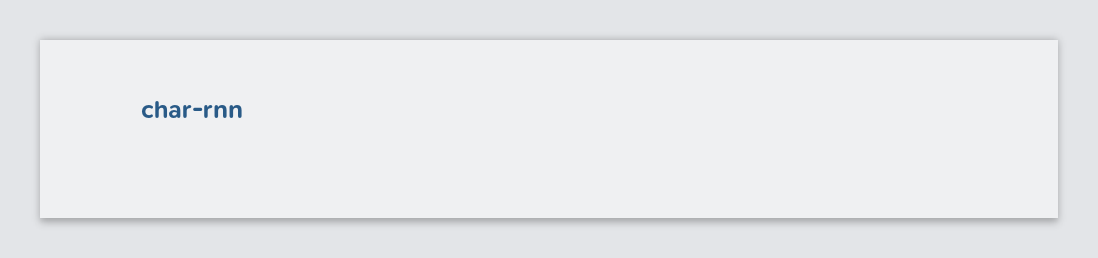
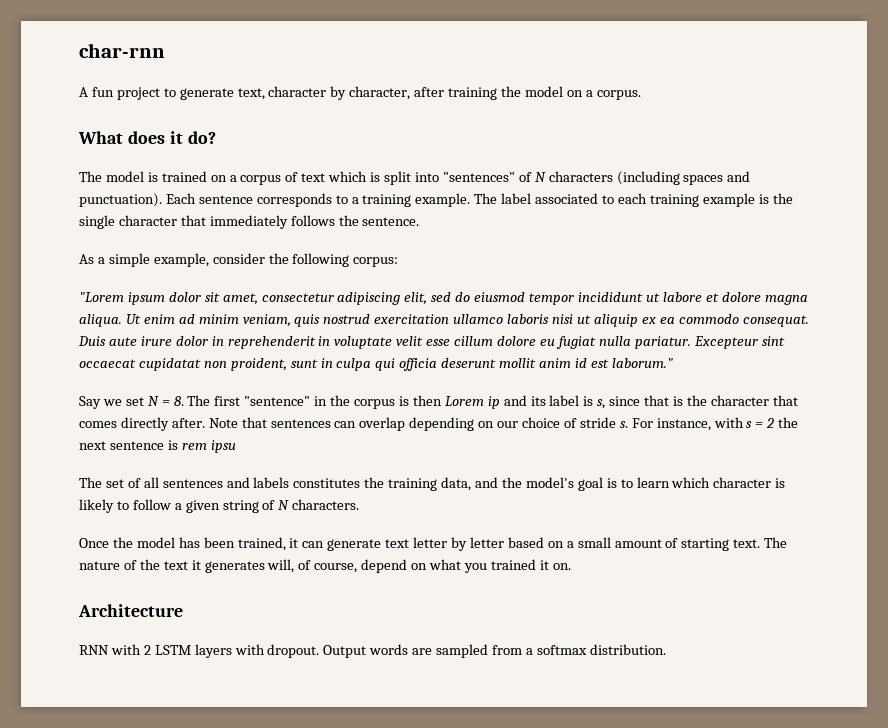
+ A fun project to generate text, character by character, after training the model on a corpus.
+ What does it do?
+ The model is trained on a corpus of text which is split into "sentences" of N characters (including spaces and punctuation). Each sentence corresponds to a training example. The label associated to each training example is the single character that immediately follows the sentence.
+ As a simple example, consider the following corpus:
+ "Lorem ipsum dolor sit amet, consectetur adipiscing elit, sed do eiusmod tempor incididunt ut labore et dolore magna aliqua. Ut enim ad minim veniam, quis nostrud exercitation ullamco laboris nisi ut aliquip ex ea commodo consequat. Duis aute irure dolor in reprehenderit in voluptate velit esse cillum dolore eu fugiat nulla pariatur. Excepteur sint occaecat cupidatat non proident, sunt in culpa qui officia deserunt mollit anim id est laborum."
+ Say we set N = 8. The first "sentence" in the corpus is then Lorem ip and its label is s, since that is the character that comes directly after. Note that sentences can overlap depending on our choice of stride s. For instance, with s = 2 the next sentence is rem ipsu
+ The set of all sentences and labels constitutes the training data, and the model's goal is to learn which character is likely to follow a given string of N characters.
+ Once the model has been trained, it can generate text letter by letter based on a small amount of starting text. The nature of the text it generates will, of course, depend on what you trained it on.
+ Architecture
+ RNN with 2 LSTM layers with dropout. Output words are sampled from a softmax distribution.

